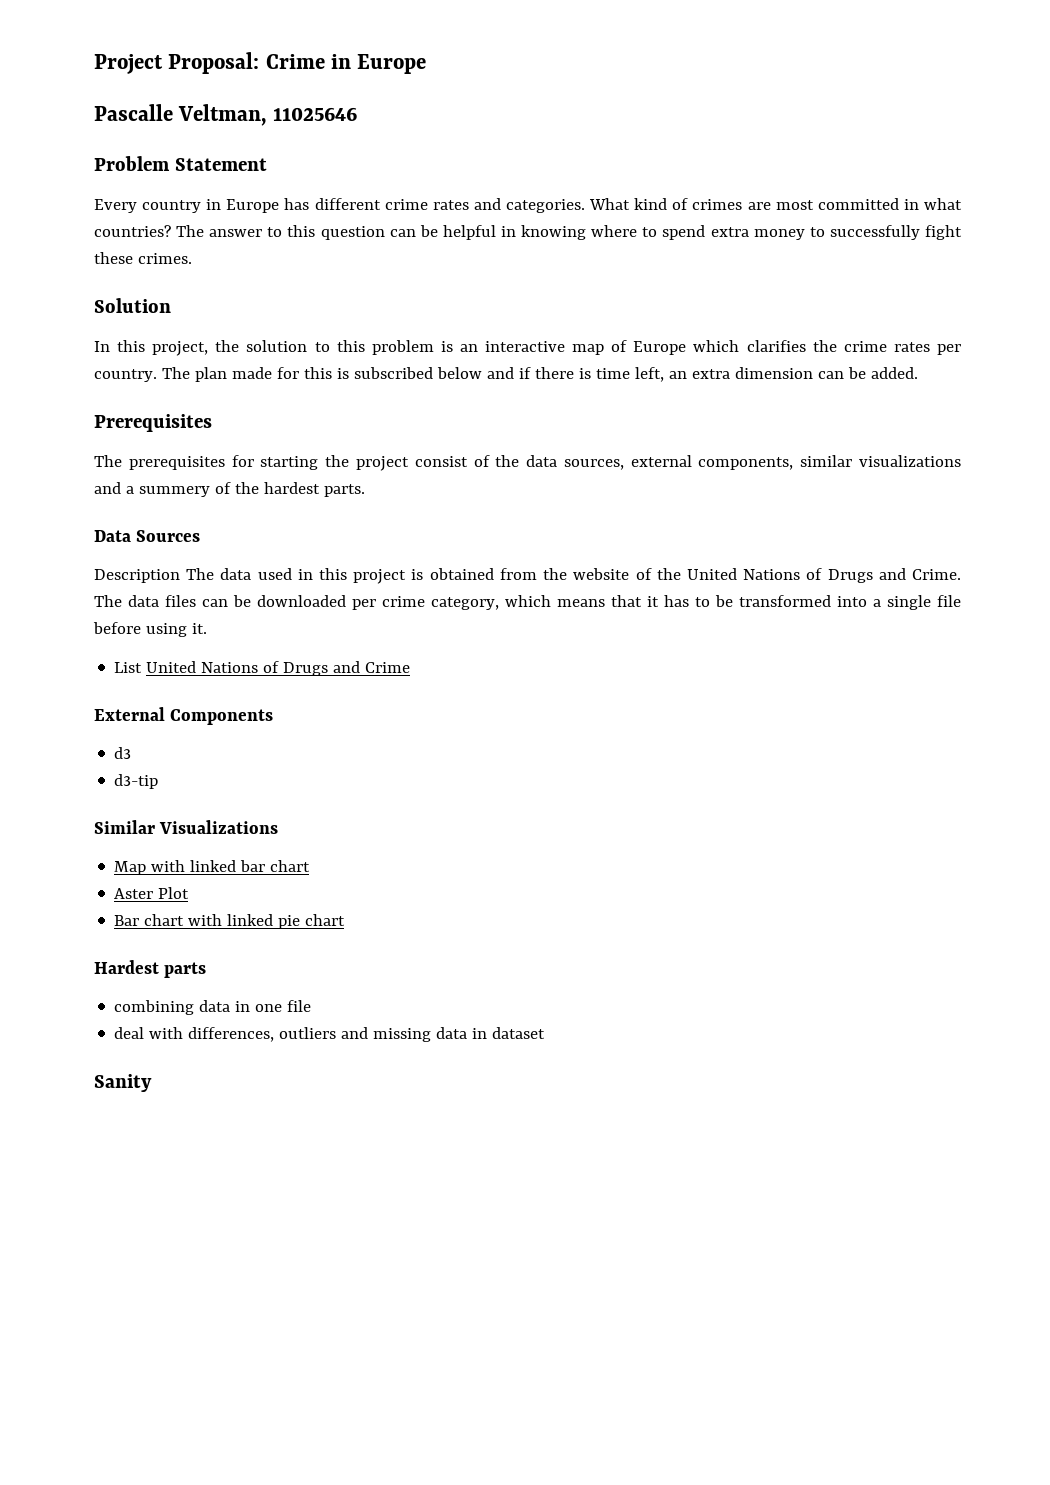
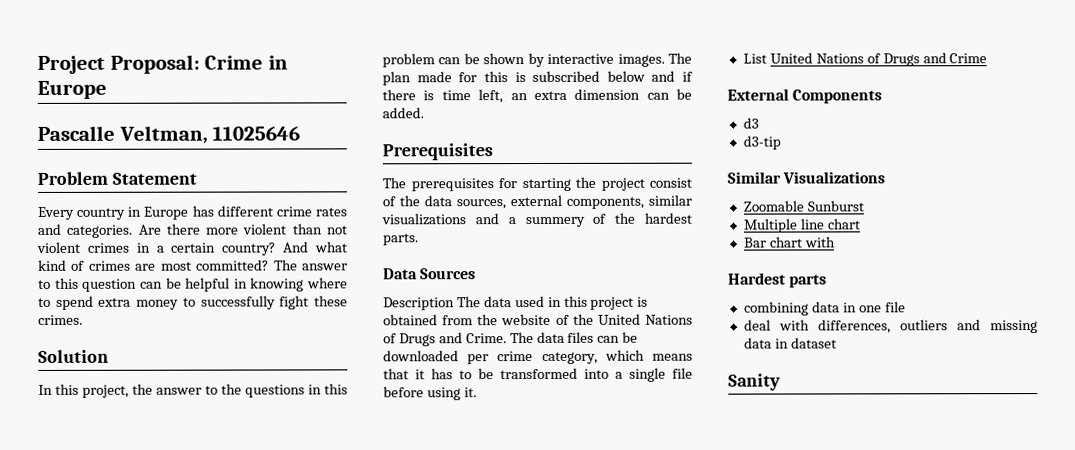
- What kind of crimes are most committed in what countries?
+ Are there more violent than not violent crimes in a certain country? And what kind of crimes are most committed?
- In this project, the solution to this problem is an interactive map of Europe which clarifies the crime rates per country.
+ In this project, the answer to the questions in this problem can be shown by interactive images.
- Map with linked bar chart
- Aster Plot
+ Zoomable Sunburst
+ Multiple line chart
- Bar chart with linked pie chart
+ Bar chart with

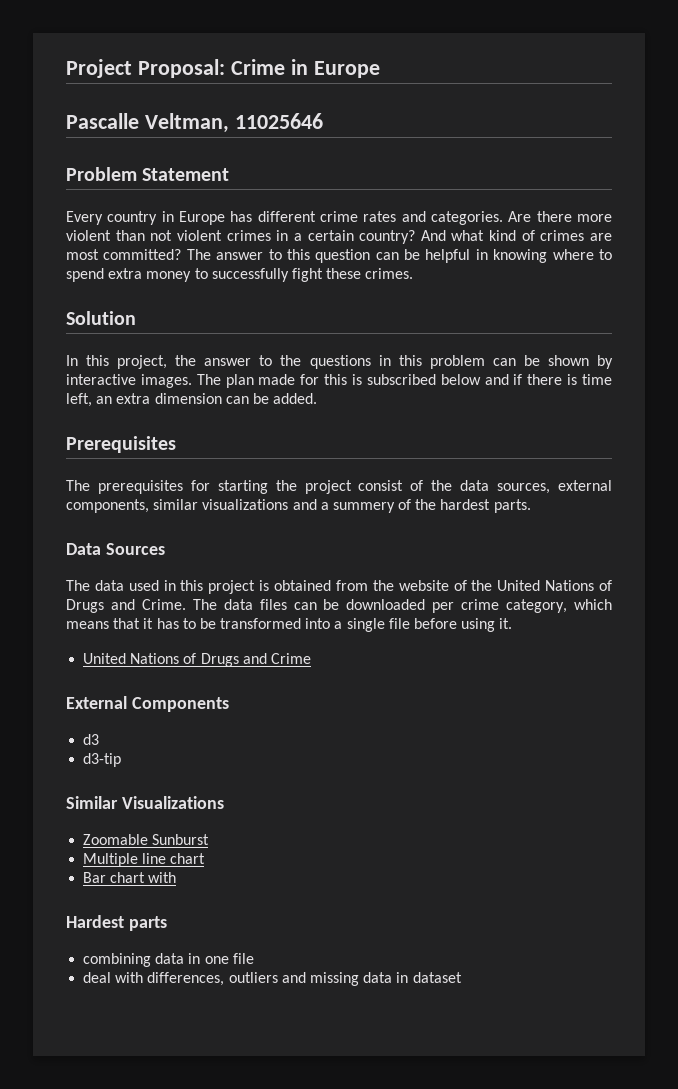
- Description The data used in this project is obtained from the website of the United Nations of Drugs and Crime.
+ The data used in this project is obtained from the website of the United Nations of Drugs and Crime.
- List United Nations of Drugs and Crime
+ United Nations of Drugs and Crime
- Sanity

